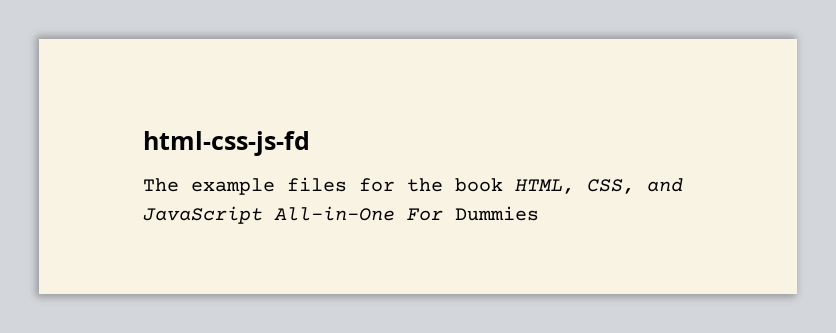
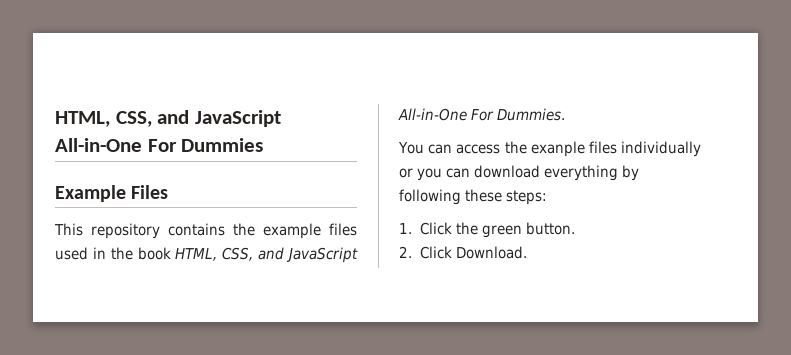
- html-css-js-fd
- The example files for the book HTML, CSS, and JavaScript All-in-One For Dummies
+ HTML, CSS, and JavaScript All-in-One For Dummies
+ Example Files
+ This repository contains the example files used in the book HTML, CSS, and JavaScript All-in-One For Dummies.
+ You can access the exanple files individually or you can download everything by following these steps:
+ 1. Click the green button.
+ 2. Click Download.

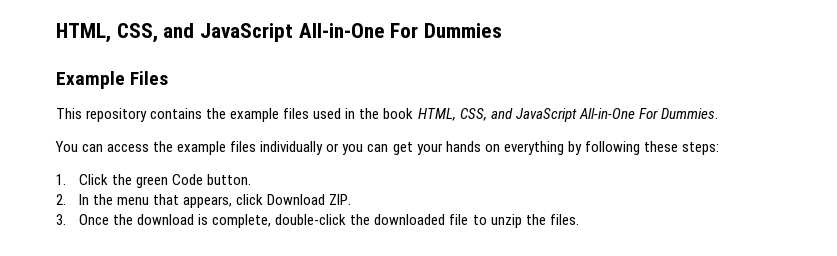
- You can access the exanple files individually or you can download everything by following these steps:
+ You can access the example files individually or you can get your hands on everything by following these steps:
- 1. Click the green button.
+ 1. Click the green Code button.
- 2. Click Download.
+ 2. In the menu that appears, click Download ZIP.
+ 3. Once the download is complete, double-click the downloaded file to unzip the files.

